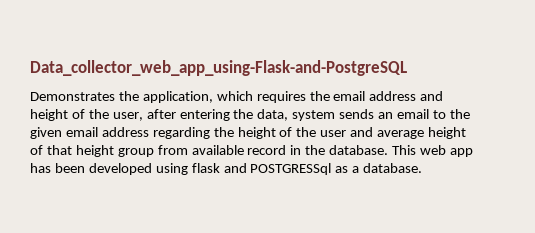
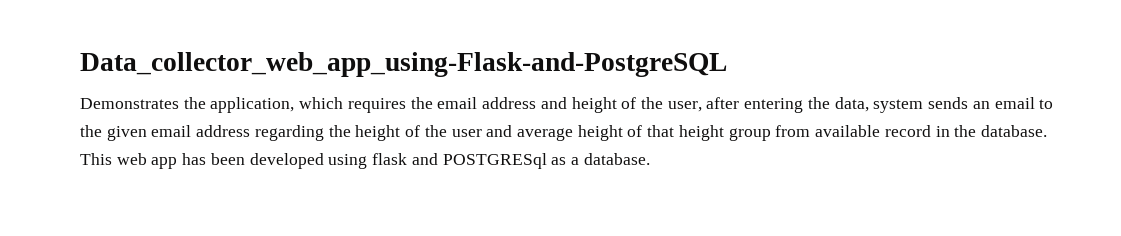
- This web app has been developed using flask and POSTGRESSql as a database.
+ This web app has been developed using flask and POSTGRESql as a database.

